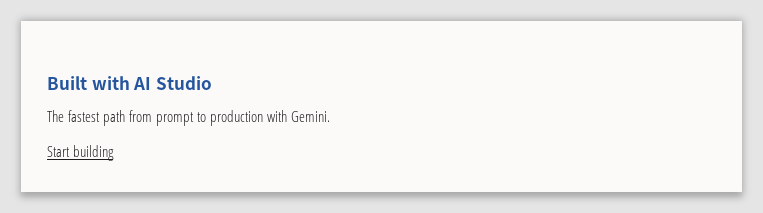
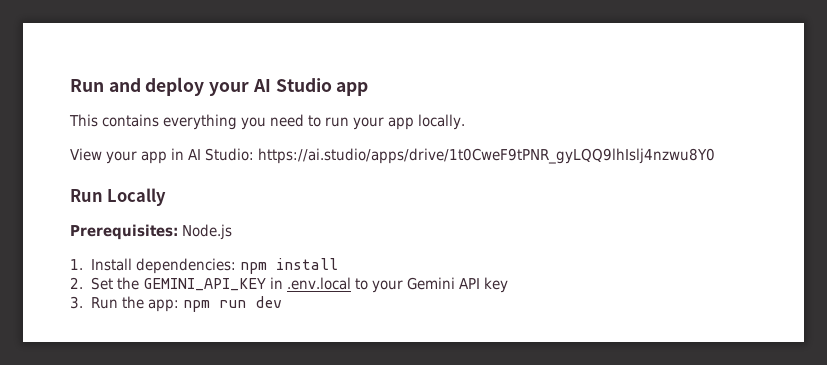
- Built with AI Studio
- The fastest path from prompt to production with Gemini.
- Start building
+ Run and deploy your AI Studio app
+ This contains everything you need to run your app locally.
+ View your app in AI Studio: https://ai.studio/apps/drive/1t0CweF9tPNR_gyLQQ9lhIslj4nzwu8Y0
+ Run Locally
+ Prerequisites: Node.js
+ 1. Install dependencies: npm install
+ 2. Set the GEMINI_API_KEY in .env.local to your Gemini API key
+ 3. Run the app: npm run dev

